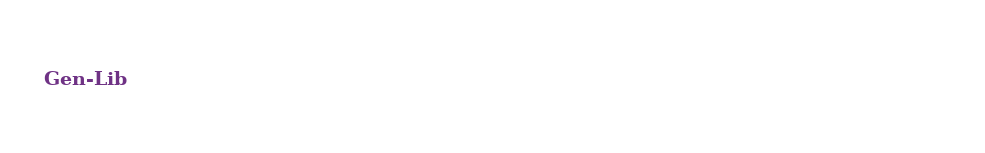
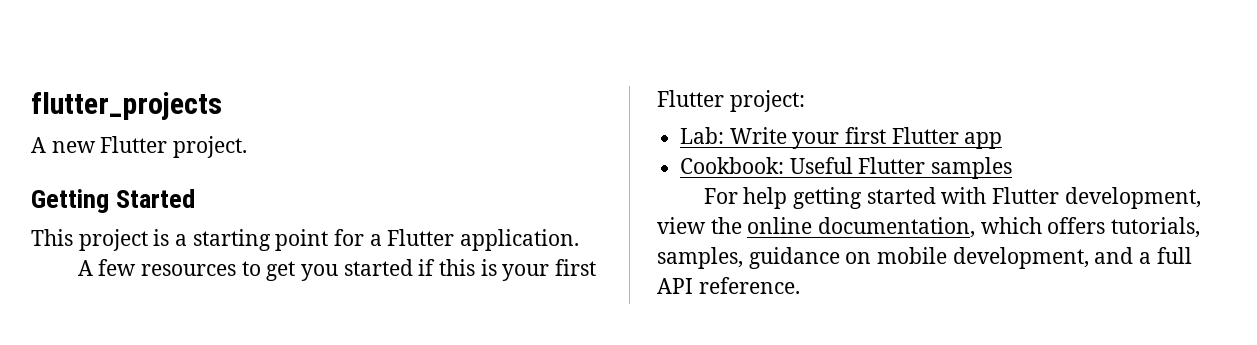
- Gen-Lib
+ flutter_projects
+ A new Flutter project.
+ Getting Started
+ This project is a starting point for a Flutter application.
+ A few resources to get you started if this is your first Flutter project:
+ Lab: Write your first Flutter app
+ Cookbook: Useful Flutter samples
+ For help getting started with Flutter development, view the online documentation, which offers tutorials, samples, guidance on mobile development, and a full API reference.

